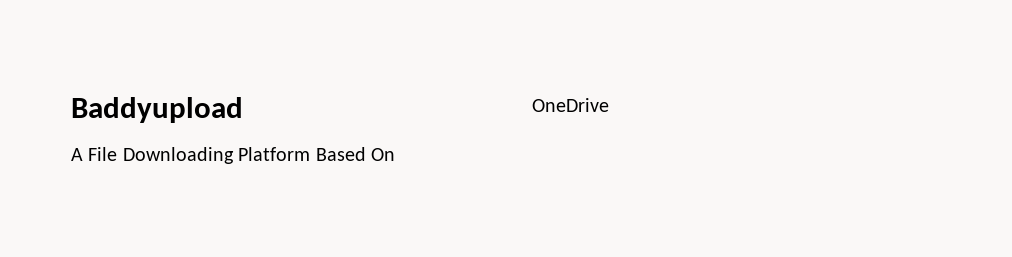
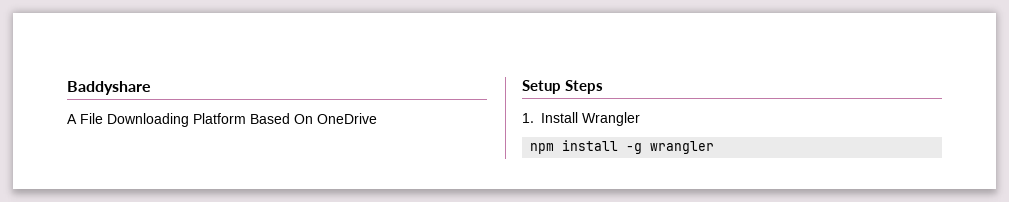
- Baddyupload
+ Baddyshare
+ Setup Steps
+ 1. Install Wrangler
+ npm install -g wrangler

